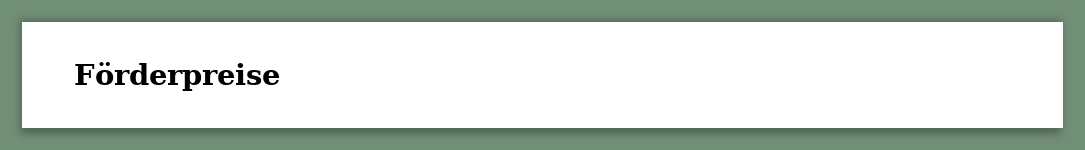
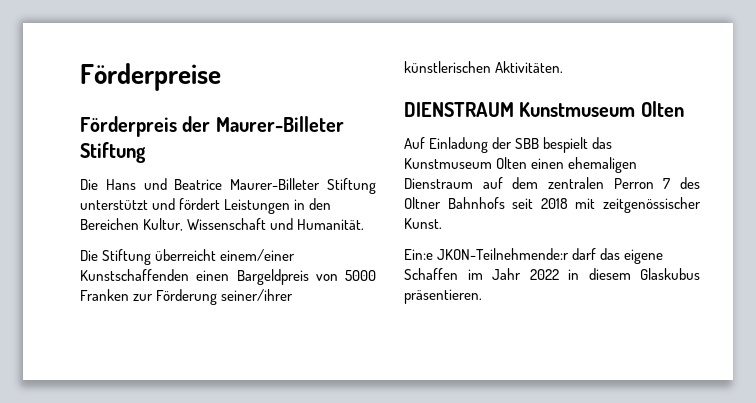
+ Förderpreis der Maurer-Billeter Stiftung
+ Die Hans und Beatrice Maurer-Billeter Stiftung unterstützt und fördert Leistungen in den Bereichen Kultur, Wissenschaft und Humanität.
+ Die Stiftung überreicht einem/einer Kunstschaffenden einen Bargeldpreis von 5000 Franken zur Förderung seiner/ihrer künstlerischen Aktivitäten.
+ DIENSTRAUM Kunstmuseum Olten
+ Auf Einladung der SBB bespielt das Kunstmuseum Olten einen ehemaligen Dienstraum auf dem zentralen Perron 7 des Oltner Bahnhofs seit 2018 mit zeitgenössischer Kunst.
+ Ein:e JKON-Teilnehmende:r darf das eigene Schaffen im Jahr 2022 in diesem Glaskubus präsentieren.

